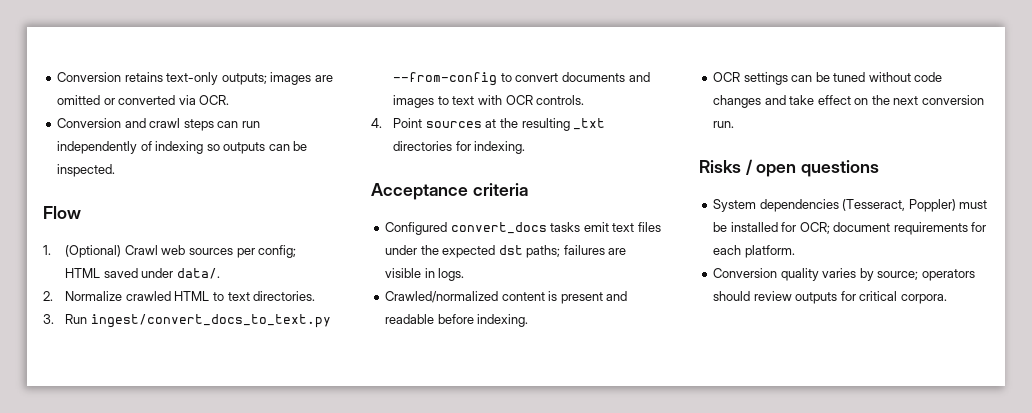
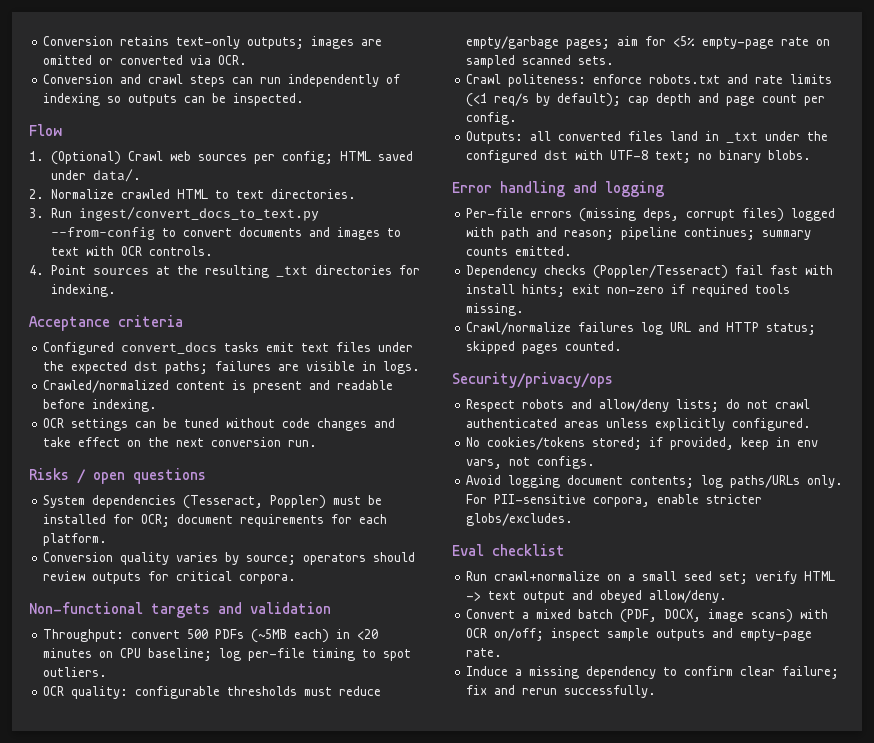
+ Non-functional targets and validation
+ Throughput: convert 500 PDFs (~5MB each) in <20 minutes on CPU baseline; log per-file timing to spot outliers.
+ OCR quality: configurable thresholds must reduce empty/garbage pages; aim for <5% empty-page rate on sampled scanned sets.
+ Crawl politeness: enforce robots.txt and rate limits (<1 req/s by default); cap depth and page count per config.
+ Outputs: all converted files land in _txt under the configured dst with UTF-8 text; no binary blobs.
+ Error handling and logging
+ Per-file errors (missing deps, corrupt files) logged with path and reason; pipeline continues; summary counts emitted.
+ Dependency checks (Poppler/Tesseract) fail fast with install hints; exit non-zero if required tools missing.
+ Crawl/normalize failures log URL and HTTP status; skipped pages counted.
+ Security/privacy/ops
+ Respect robots and allow/deny lists; do not crawl authenticated areas unless explicitly configured.
+ No cookies/tokens stored; if provided, keep in env vars, not configs.
+ Avoid logging document contents; log paths/URLs only. For PII-sensitive corpora, enable stricter globs/excludes.
+ Eval checklist
+ Run crawl+normalize on a small seed set; verify HTML -> text output and obeyed allow/deny.
+ Convert a mixed batch (PDF, DOCX, image scans) with OCR on/off; inspect sample outputs and empty-page rate.
+ Induce a missing dependency to confirm clear failure; fix and rerun successfully.

